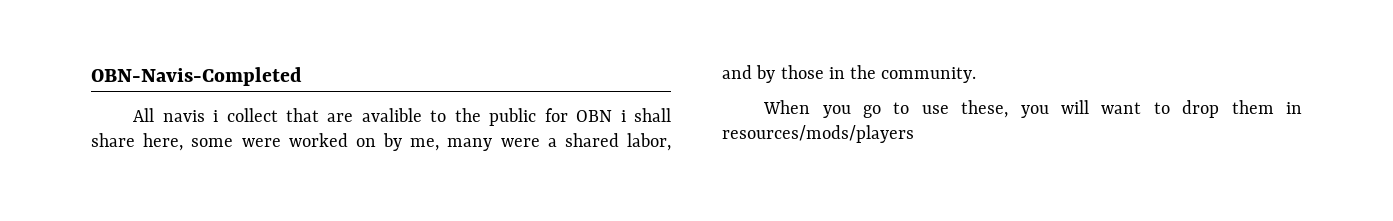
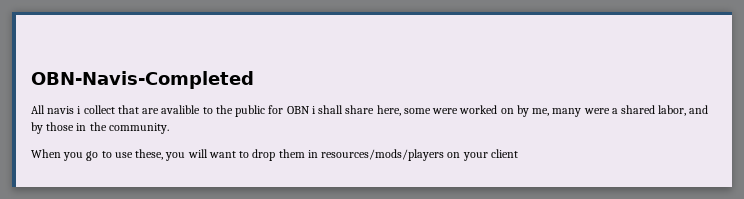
- When you go to use these, you will want to drop them in resources/mods/players
+ When you go to use these, you will want to drop them in resources/mods/players on your client

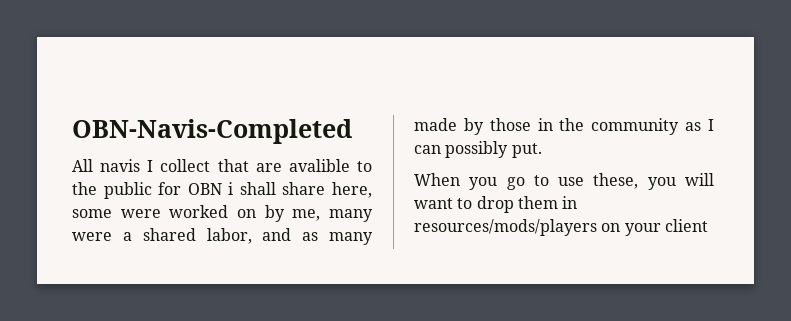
- All navis i collect that are avalible to the public for OBN i shall share here, some were worked on by me, many were a shared labor, and by those in the community.
+ All navis I collect that are avalible to the public for OBN i shall share here, some were worked on by me, many were a shared labor, and as many made by those in the community as I can possibly put.

